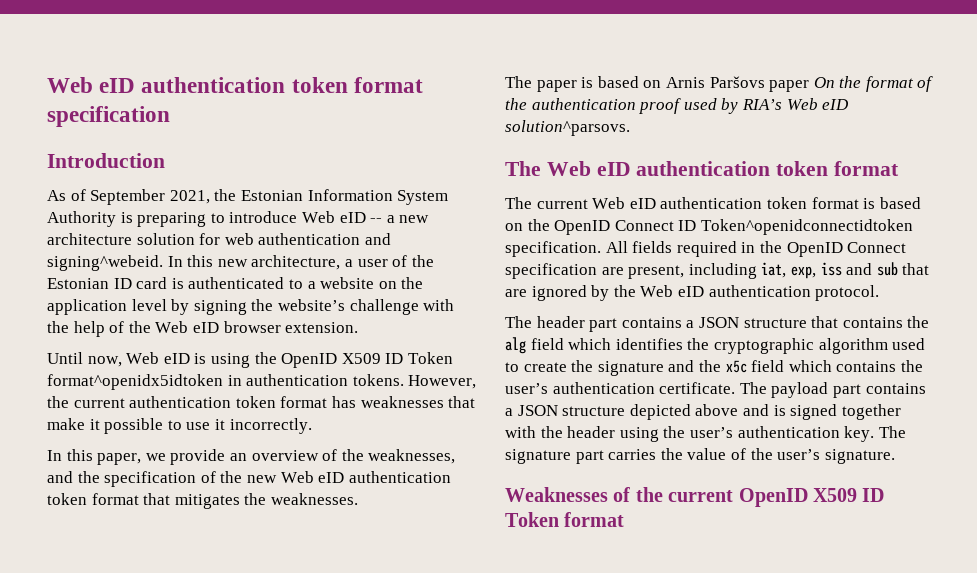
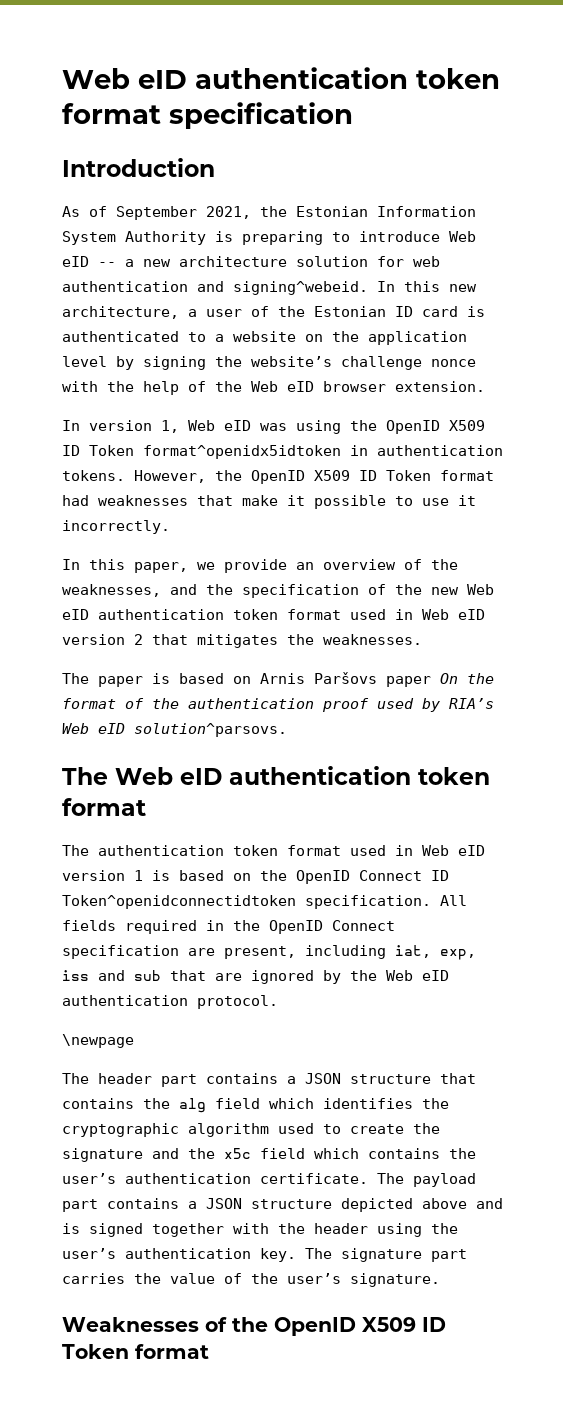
- In this new architecture, a user of the Estonian ID card is authenticated to a website on the application level by signing the website’s challenge with the help of the Web eID browser extension.
+ In this new architecture, a user of the Estonian ID card is authenticated to a website on the application level by signing the website’s challenge nonce with the help of the Web eID browser extension.
- Until now, Web eID is using the OpenID X509 ID Token format^openidx5idtoken in authentication tokens.
+ In version 1, Web eID was using the OpenID X509 ID Token format^openidx5idtoken in authentication tokens.
- However, the current authentication token format has weaknesses that make it possible to use it incorrectly.
+ However, the OpenID X509 ID Token format had weaknesses that make it possible to use it incorrectly.
- In this paper, we provide an overview of the weaknesses, and the specification of the new Web eID authentication token format that mitigates the weaknesses.
+ In this paper, we provide an overview of the weaknesses, and the specification of the new Web eID authentication token format used in Web eID version 2 that mitigates the weaknesses.
- The current Web eID authentication token format is based on the OpenID Connect ID Token^openidconnectidtoken specification.
+ The authentication token format used in Web eID version 1 is based on the OpenID Connect ID Token^openidconnectidtoken specification.
+ \newpage
- Weaknesses of the current OpenID X509 ID Token format
+ Weaknesses of the OpenID X509 ID Token format

